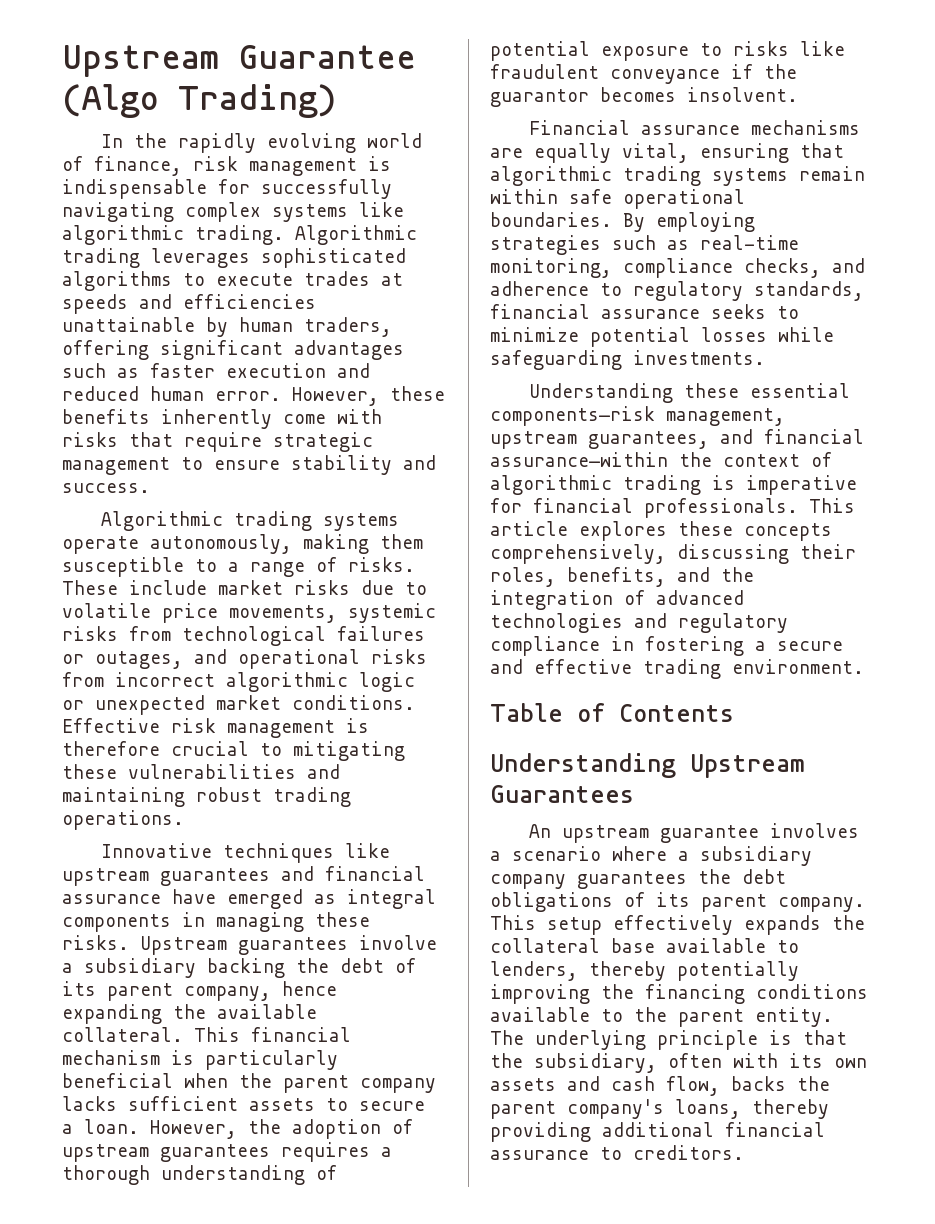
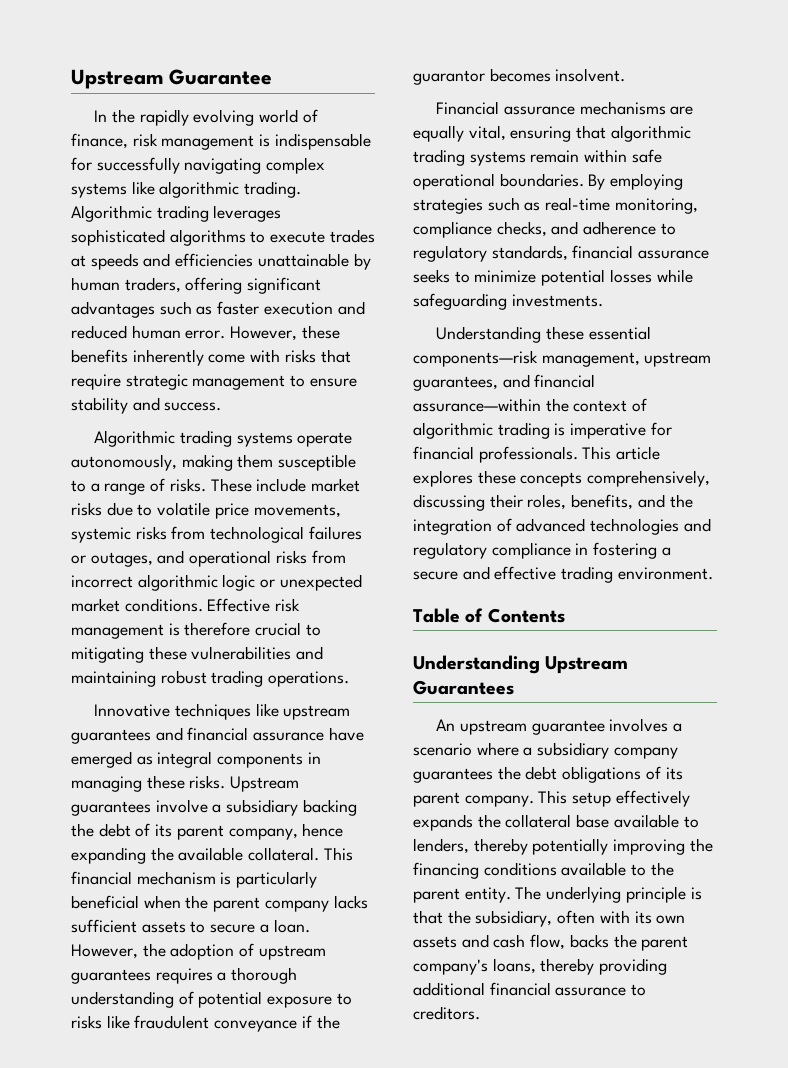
- Upstream Guarantee (Algo Trading)
+ Upstream Guarantee

